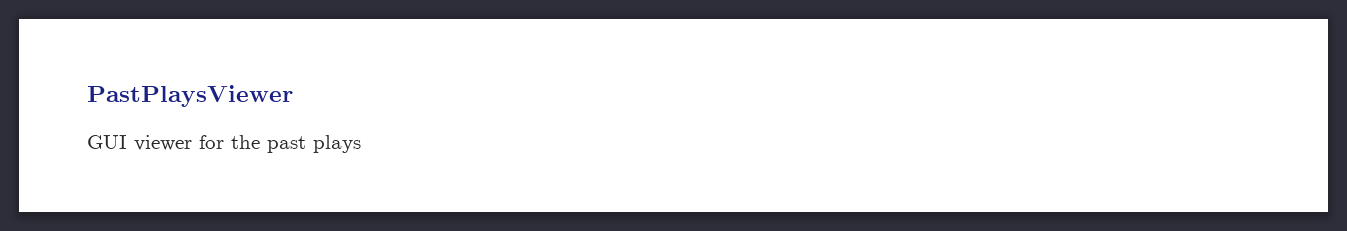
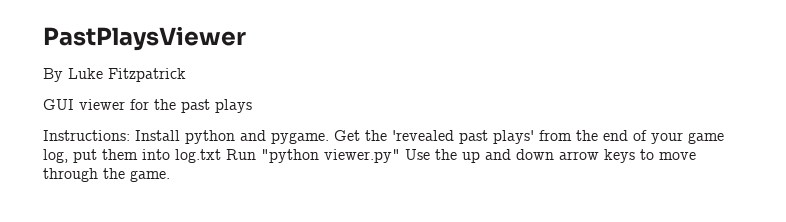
+ By Luke Fitzpatrick
+ Instructions: Install python and pygame. Get the 'revealed past plays' from the end of your game log, put them into log.txt Run "python viewer.py" Use the up and down arrow keys to move through the game.

